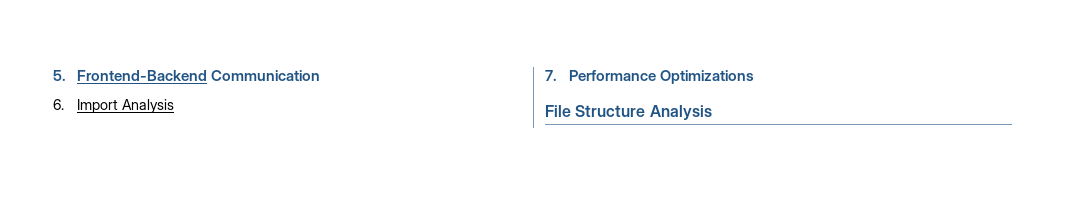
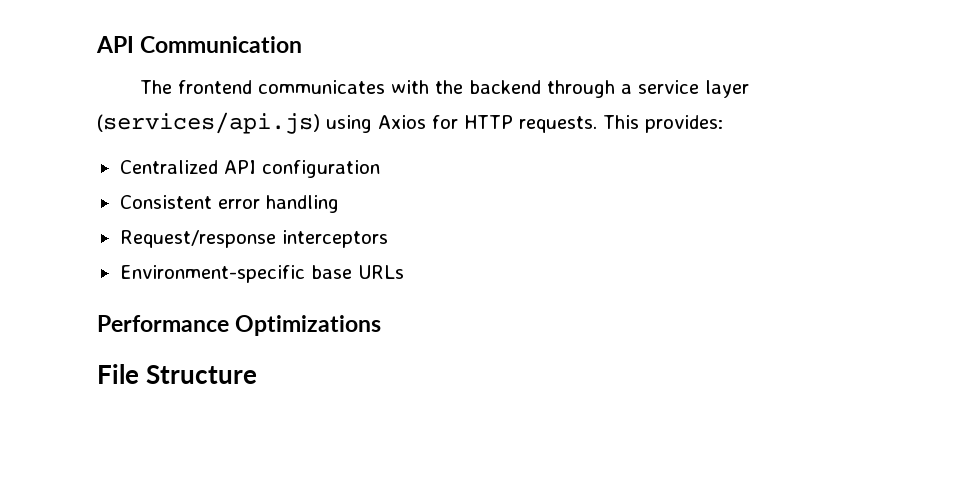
- 5. Frontend-Backend Communication
+ API Communication
- 6. Import Analysis
- 7. Performance Optimizations
+ The frontend communicates with the backend through a service layer (services/api.js) using Axios for HTTP requests. This provides:
+ Centralized API configuration
+ Consistent error handling
+ Request/response interceptors
+ Environment-specific base URLs
+ Performance Optimizations
- File Structure Analysis
+ File Structure

